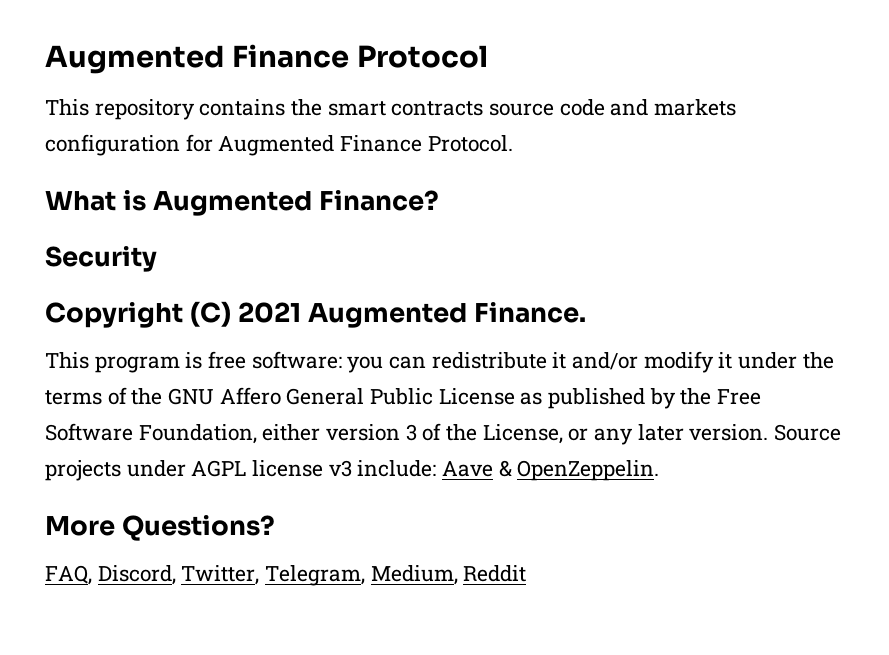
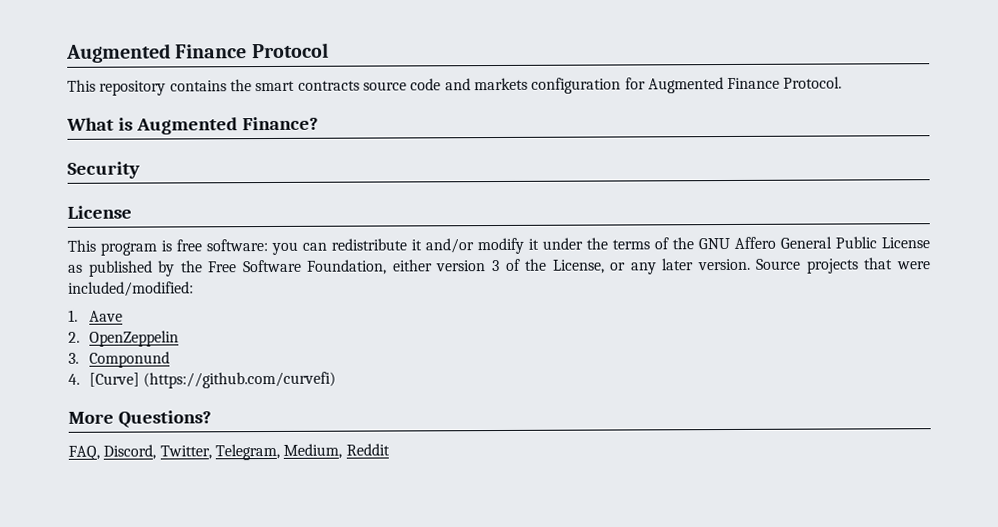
  Security
- Copyright (C) 2021 Augmented Finance.
+ License
- Source projects under AGPL license v3 include: Aave & OpenZeppelin.
+ Source projects that were included/modified:
+ 1. Aave
+ 2. OpenZeppelin
+ 3. Componund
+ 4. [Curve] (https://github.com/curvefi)

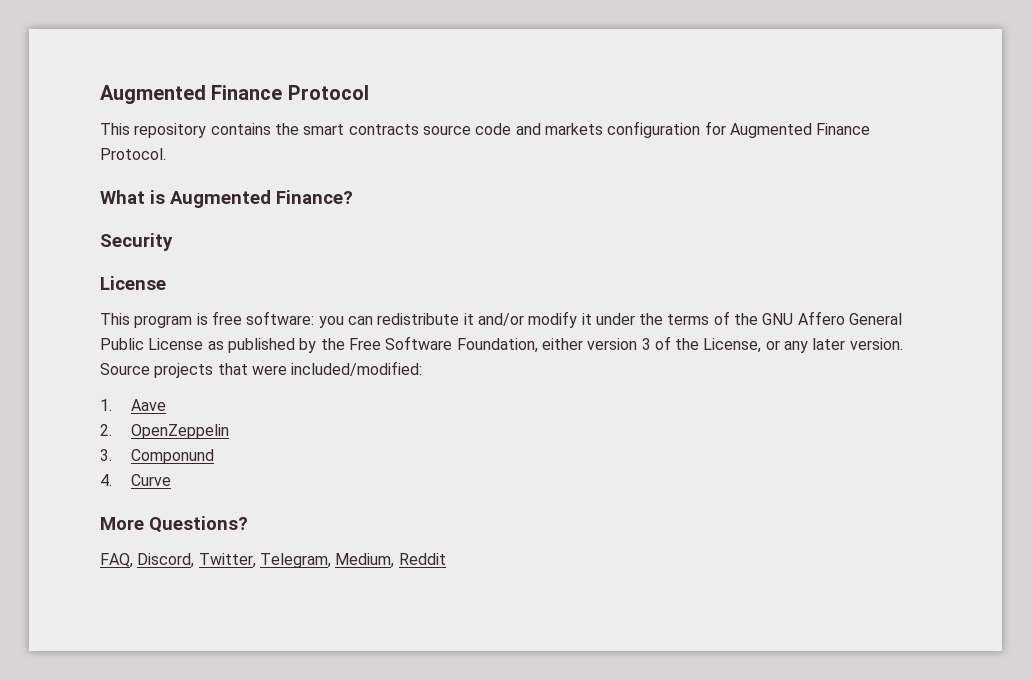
- 4. [Curve] (https://github.com/curvefi)
+ 4. Curve

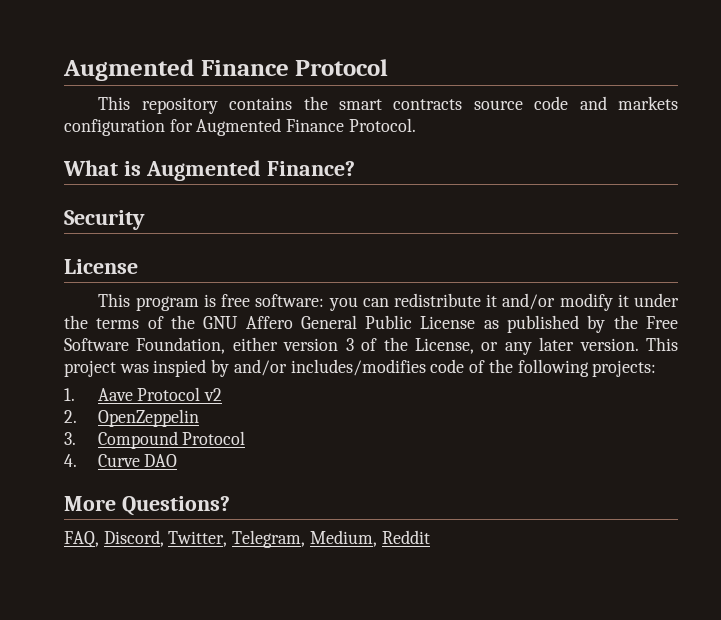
- Source projects that were included/modified:
+ This project was inspied by and/or includes/modifies code of the following projects:
- 1. Aave
+ 1. Aave Protocol v2
- 3. Componund
+ 3. Compound Protocol
- 4. Curve
+ 4. Curve DAO

